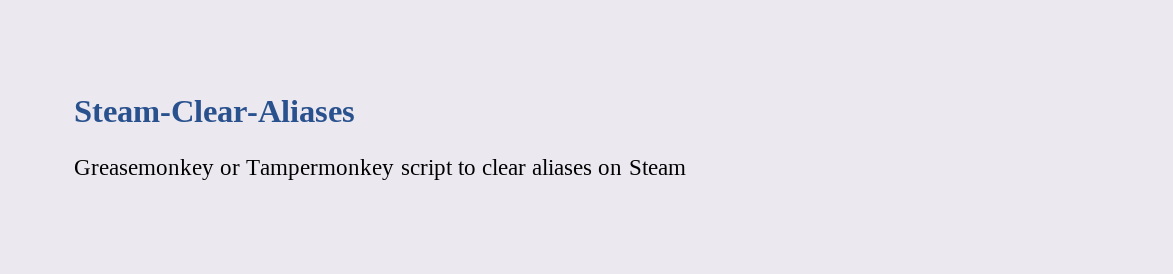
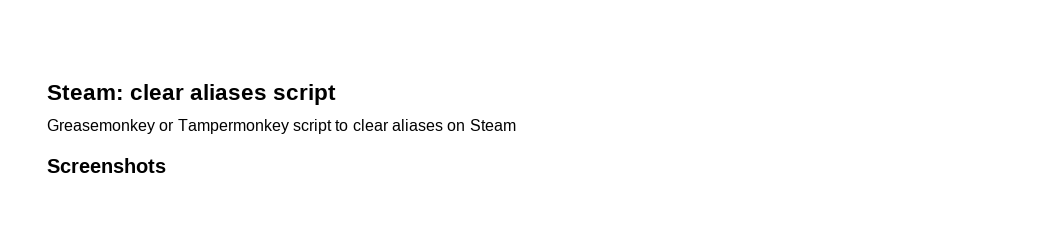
- Steam-Clear-Aliases
+ Steam: clear aliases script
+ Screenshots

